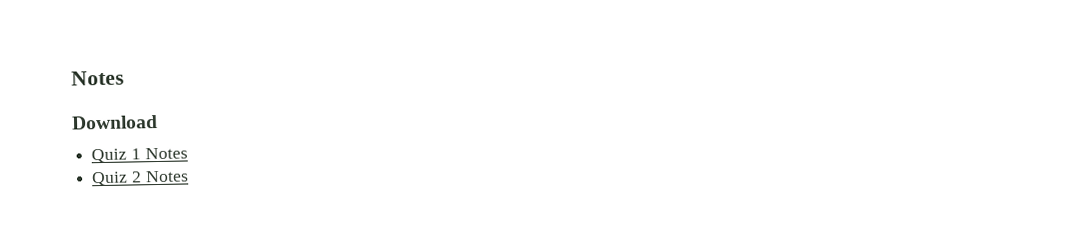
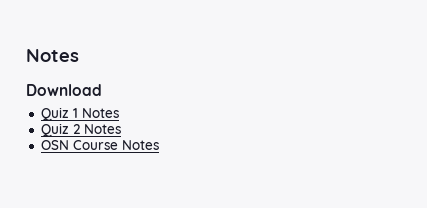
+ OSN Course Notes

